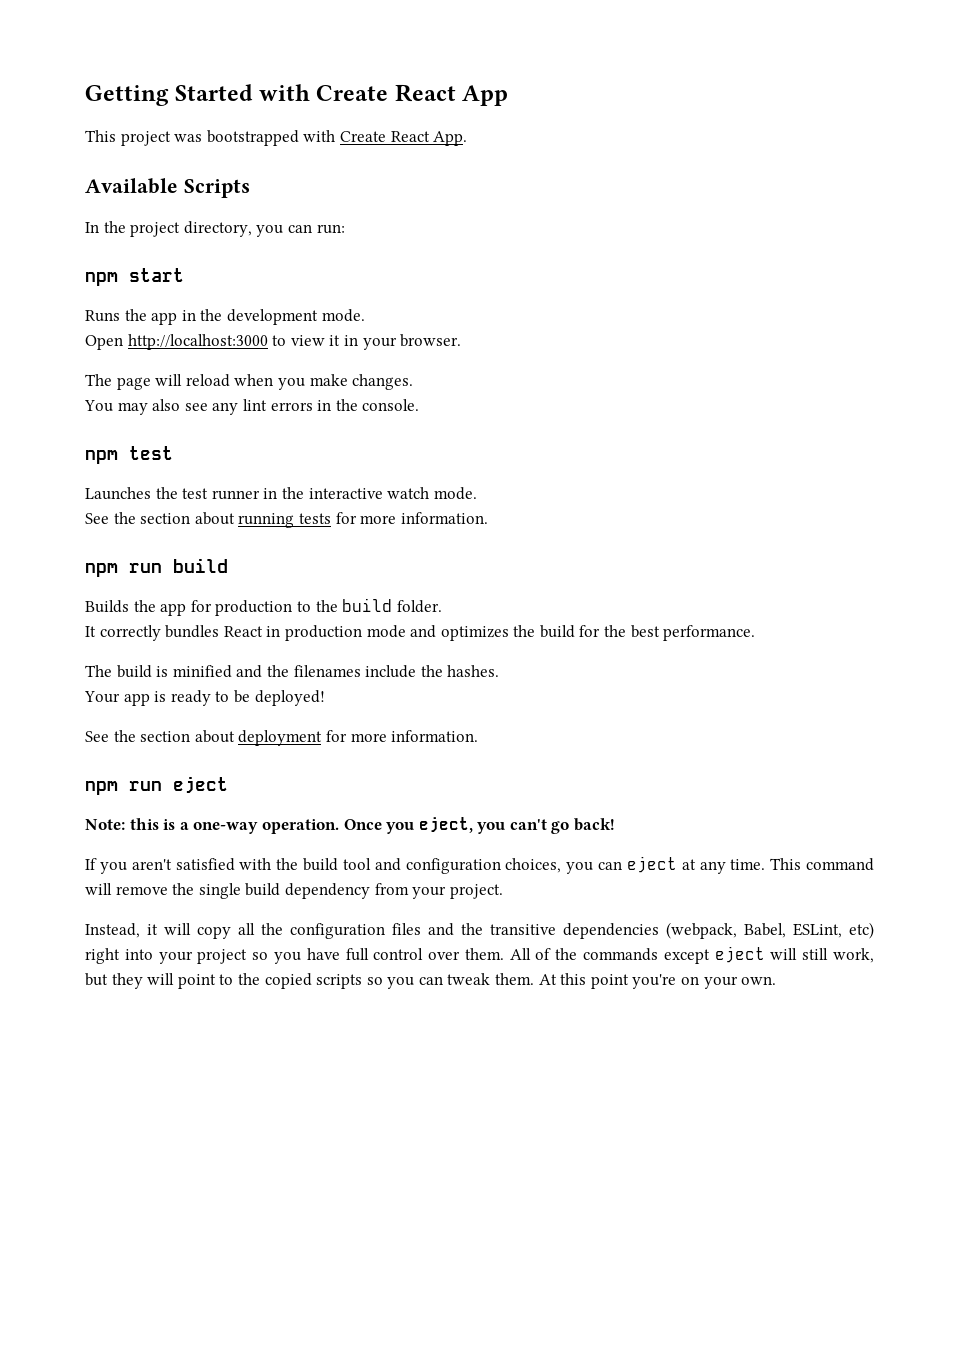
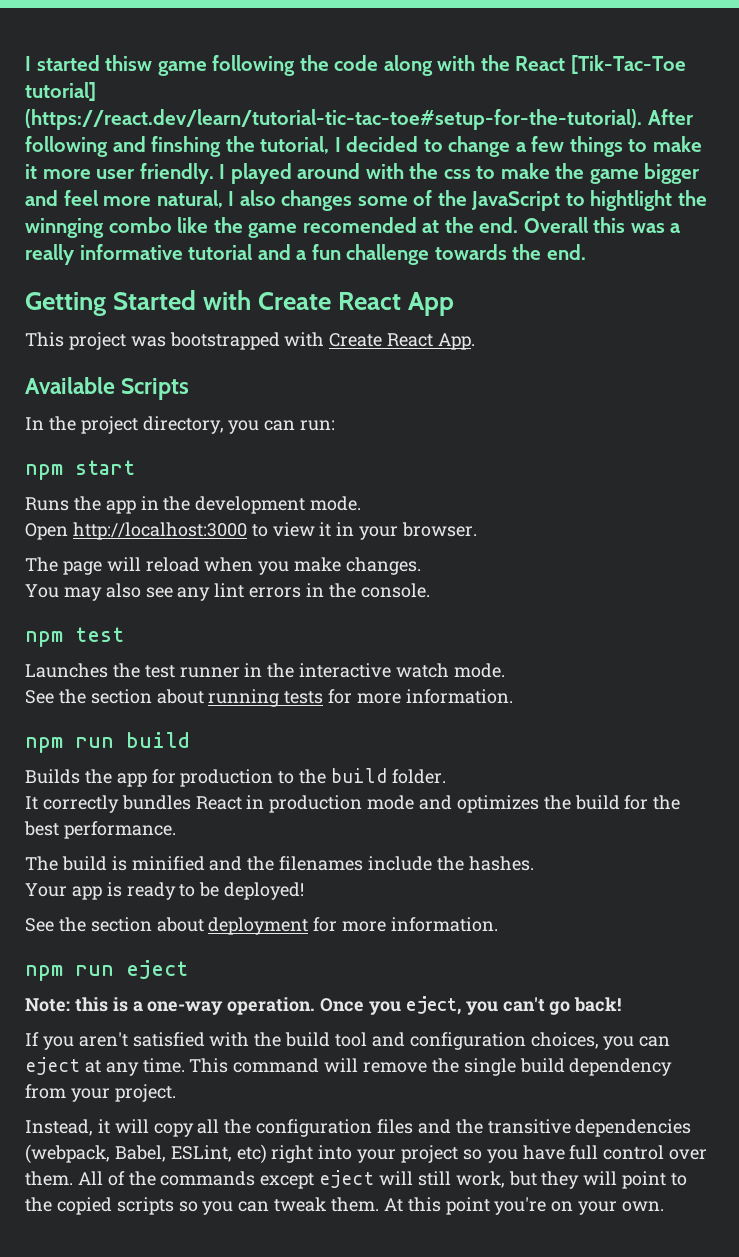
+ I started thisw game following the code along with the React [Tik-Tac-Toe tutorial] (https://react.dev/learn/tutorial-tic-tac-toe#setup-for-the-tutorial). After following and finshing the tutorial, I decided to change a few things to make it more user friendly. I played around with the css to make the game bigger and feel more natural, I also changes some of the JavaScript to hightlight the winnging combo like the game recomended at the end. Overall this was a really informative tutorial and a fun challenge towards the end.

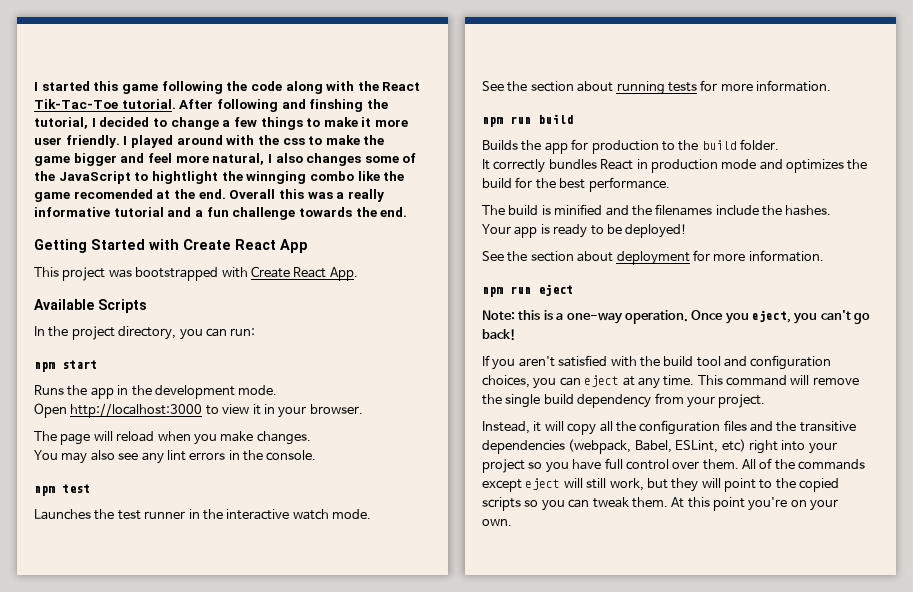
- I started thisw game following the code along with the React [Tik-Tac-Toe tutorial] (https://react.dev/learn/tutorial-tic-tac-toe#setup-for-the-tutorial). After following and finshing the tutorial, I decided to change a few things to make it more user friendly.
+ I started this game following the code along with the React Tik-Tac-Toe tutorial. After following and finshing the tutorial, I decided to change a few things to make it more user friendly.

